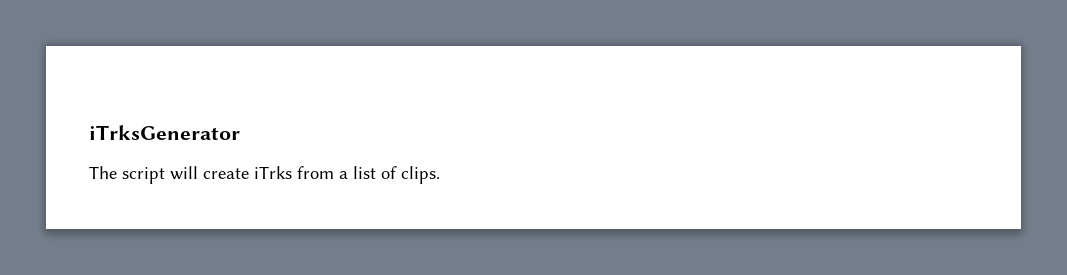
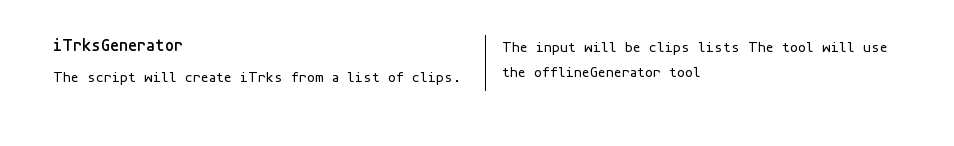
+ The input will be clips lists The tool will use the offlineGenerator tool

